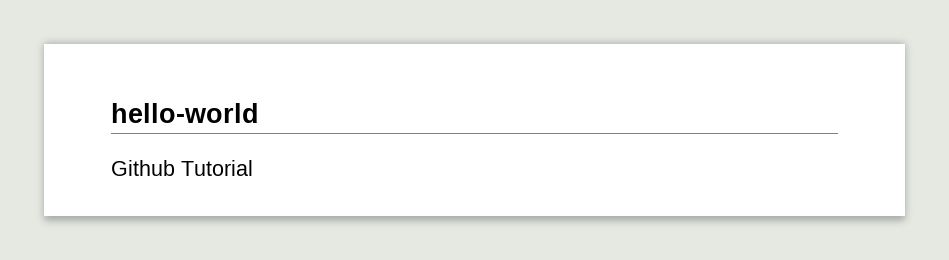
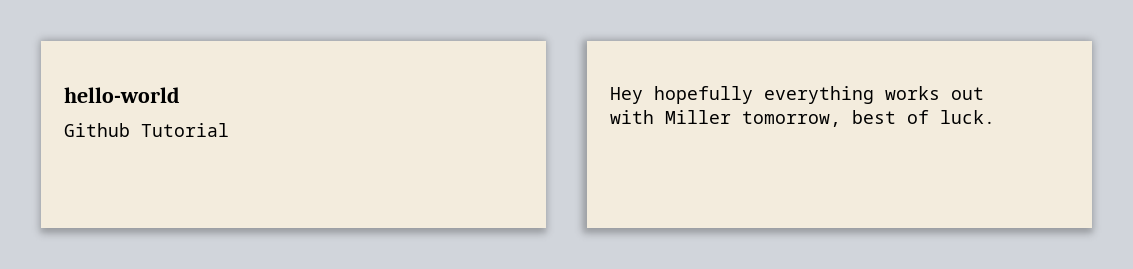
+ Hey hopefully everything works out with Miller tomorrow, best of luck.

